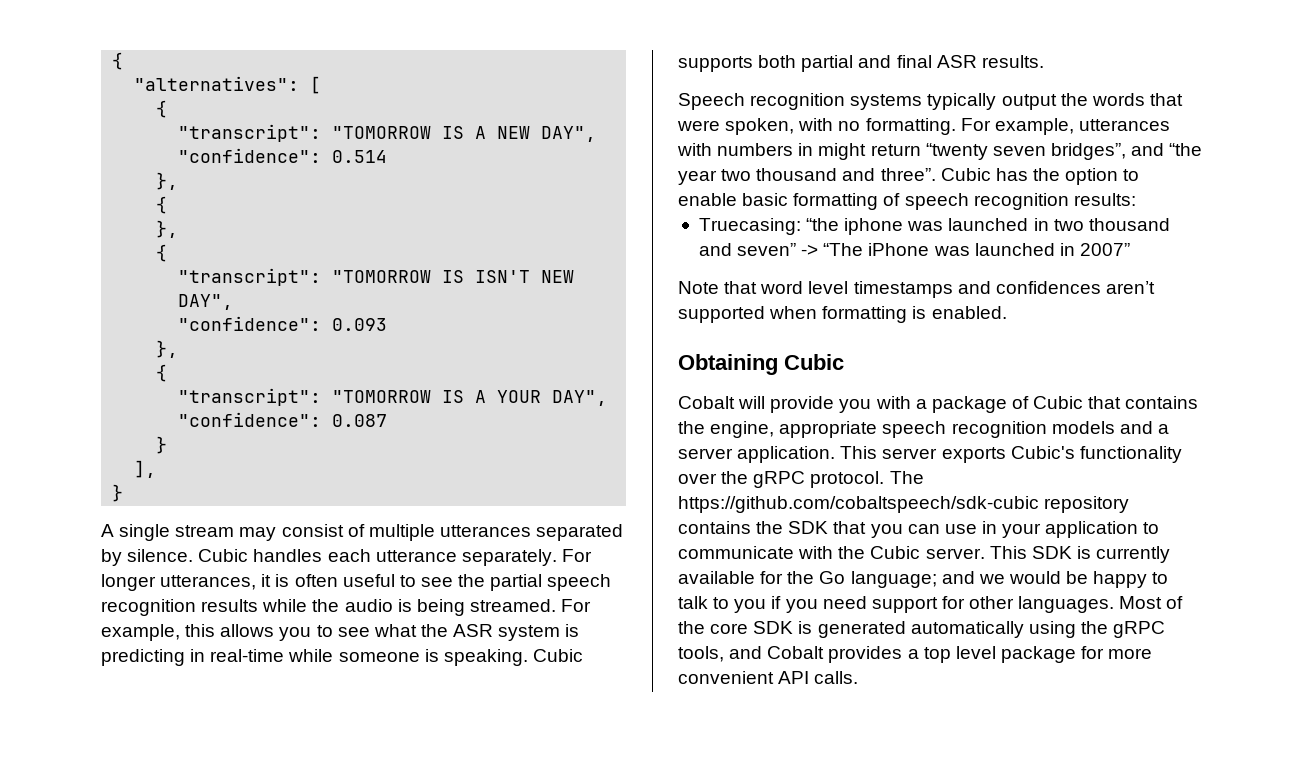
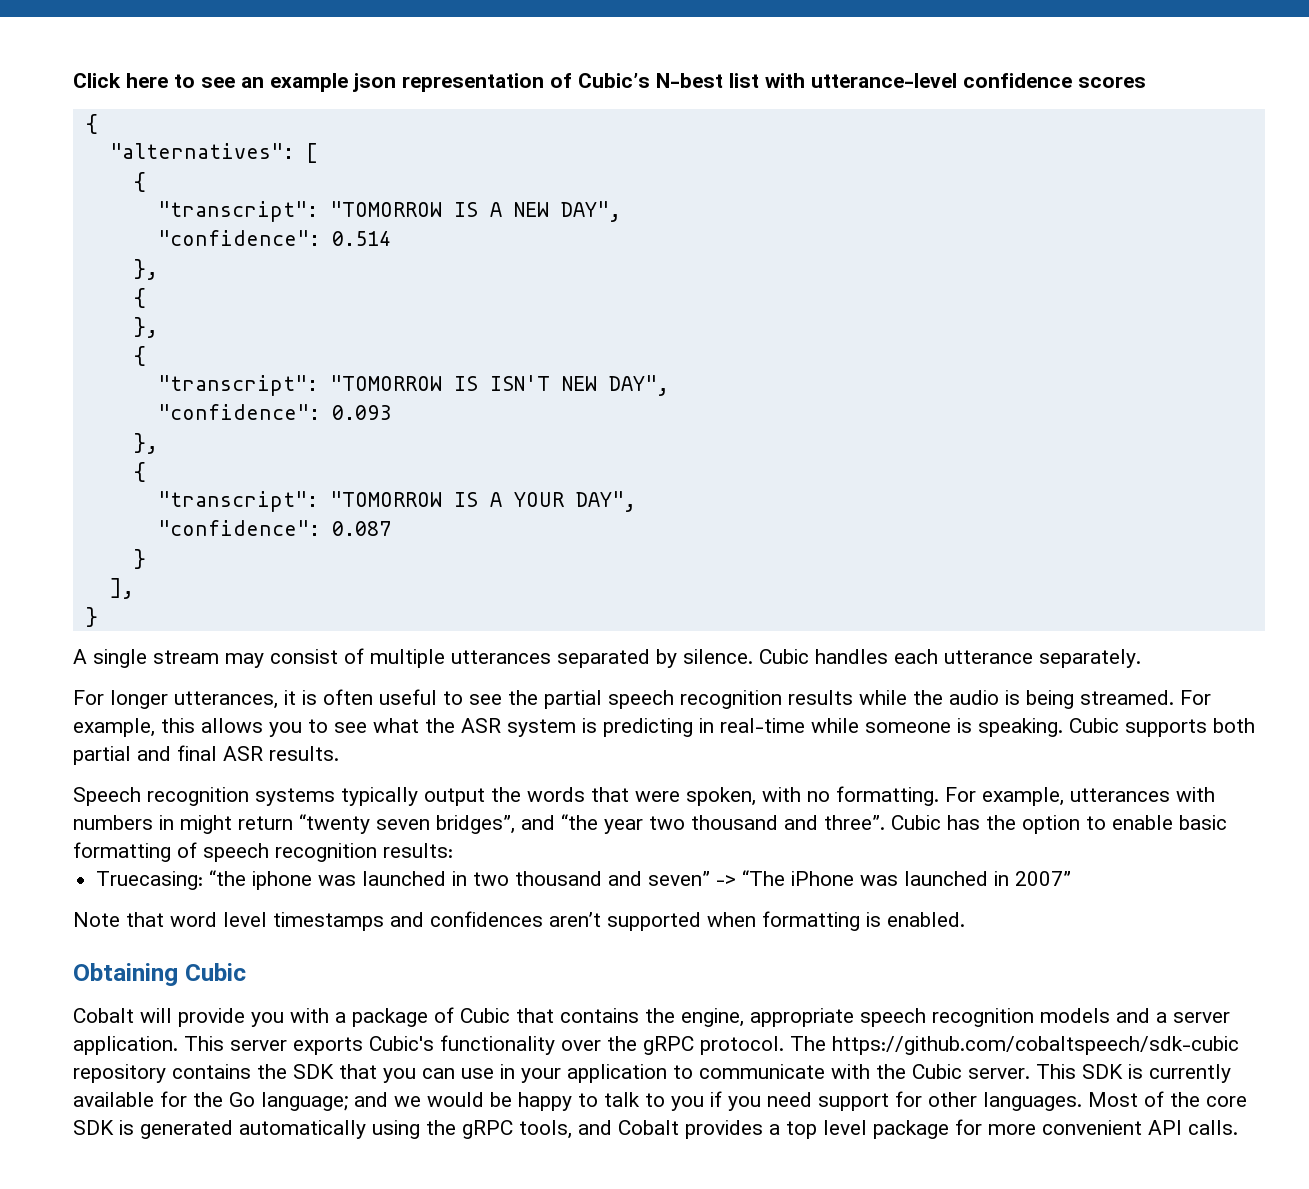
+ Click here to see an example json representation of Cubic’s N-best list with utterance-level confidence scores
- Cubic handles each utterance separately. For longer utterances, it is often useful to see the partial speech recognition results while the audio is being streamed.
+ Cubic handles each utterance separately.
+ For longer utterances, it is often useful to see the partial speech recognition results while the audio is being streamed.

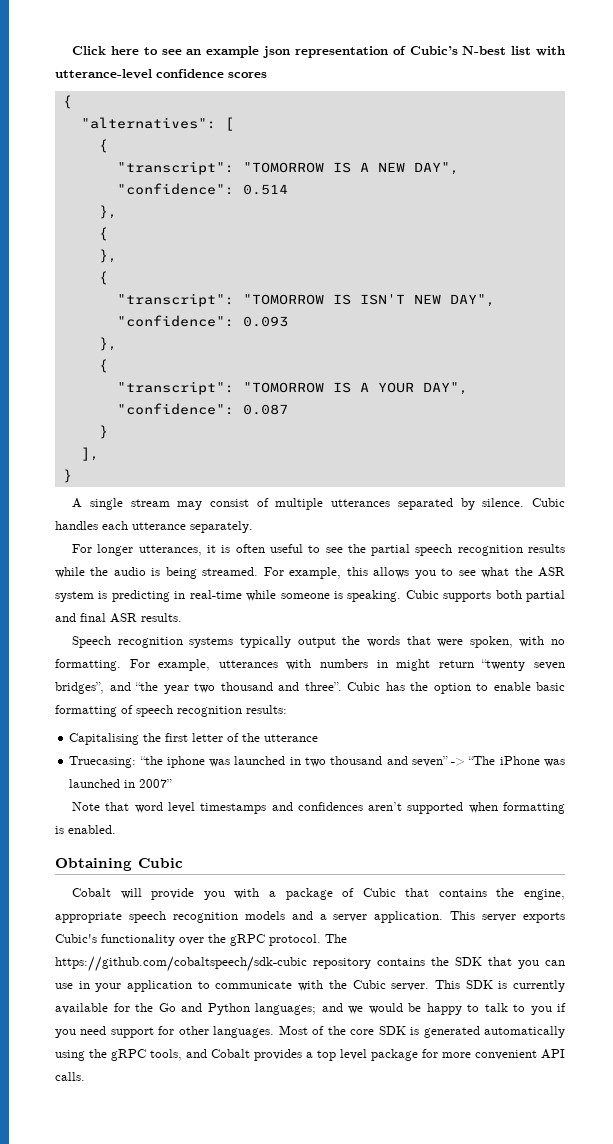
+ Capitalising the first letter of the utterance
- This SDK is currently available for the Go language; and we would be happy to talk to you if you need support for other languages.
+ This SDK is currently available for the Go and Python languages; and we would be happy to talk to you if you need support for other languages.

